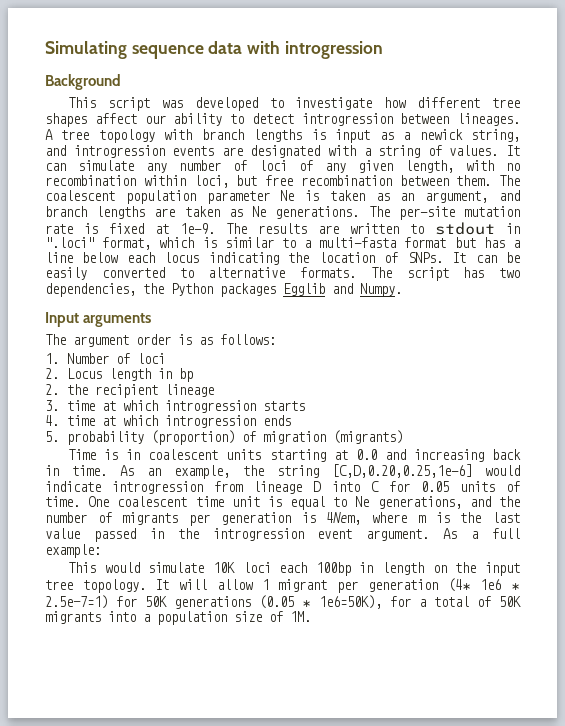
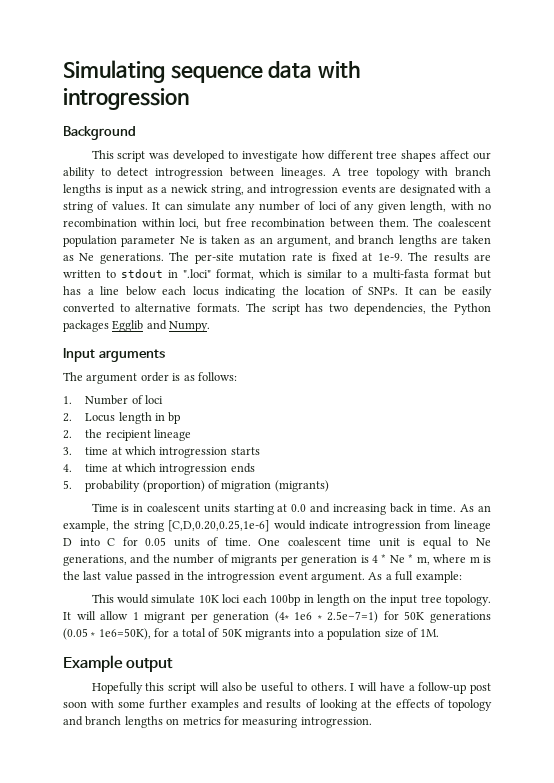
- One coalescent time unit is equal to Ne generations, and the number of migrants per generation is 4Nem, where m is the last value passed in the introgression event argument.
+ One coalescent time unit is equal to Ne generations, and the number of migrants per generation is 4 * Ne * m, where m is the last value passed in the introgression event argument.
+ Example output
+ Hopefully this script will also be useful to others. I will have a follow-up post soon with some further examples and results of looking at the effects of topology and branch lengths on metrics for measuring introgression.

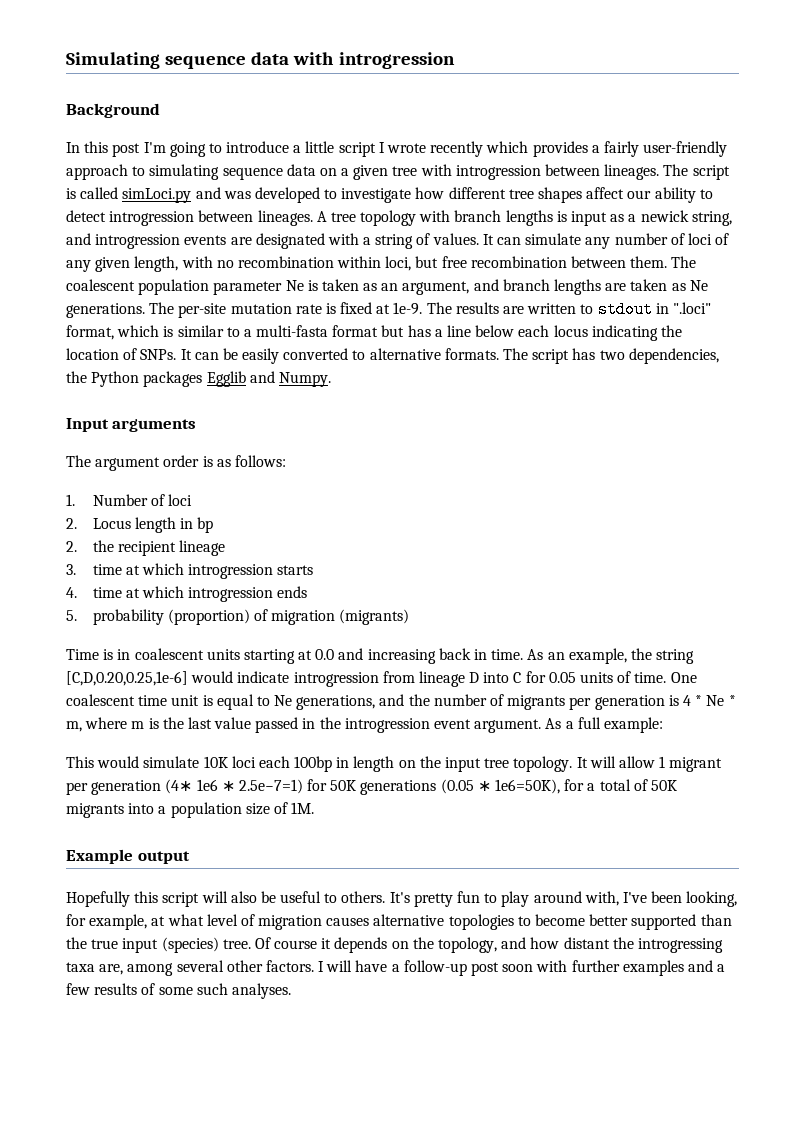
- This script was developed to investigate how different tree shapes affect our ability to detect introgression between lineages.
+ In this post I'm going to introduce a little script I wrote recently which provides a fairly user-friendly approach to simulating sequence data on a given tree with introgression between lineages. The script is called simLoci.py and was developed to investigate how different tree shapes affect our ability to detect introgression between lineages.
+ It's pretty fun to play around with, I've been looking, for example, at what level of migration causes alternative topologies to become better supported than the true input (species) tree. Of course it depends on the topology, and how distant the introgressing taxa are, among several other factors.
- I will have a follow-up post soon with some further examples and results of looking at the effects of topology and branch lengths on metrics for measuring introgression.
+ I will have a follow-up post soon with further examples and a few results of some such analyses.

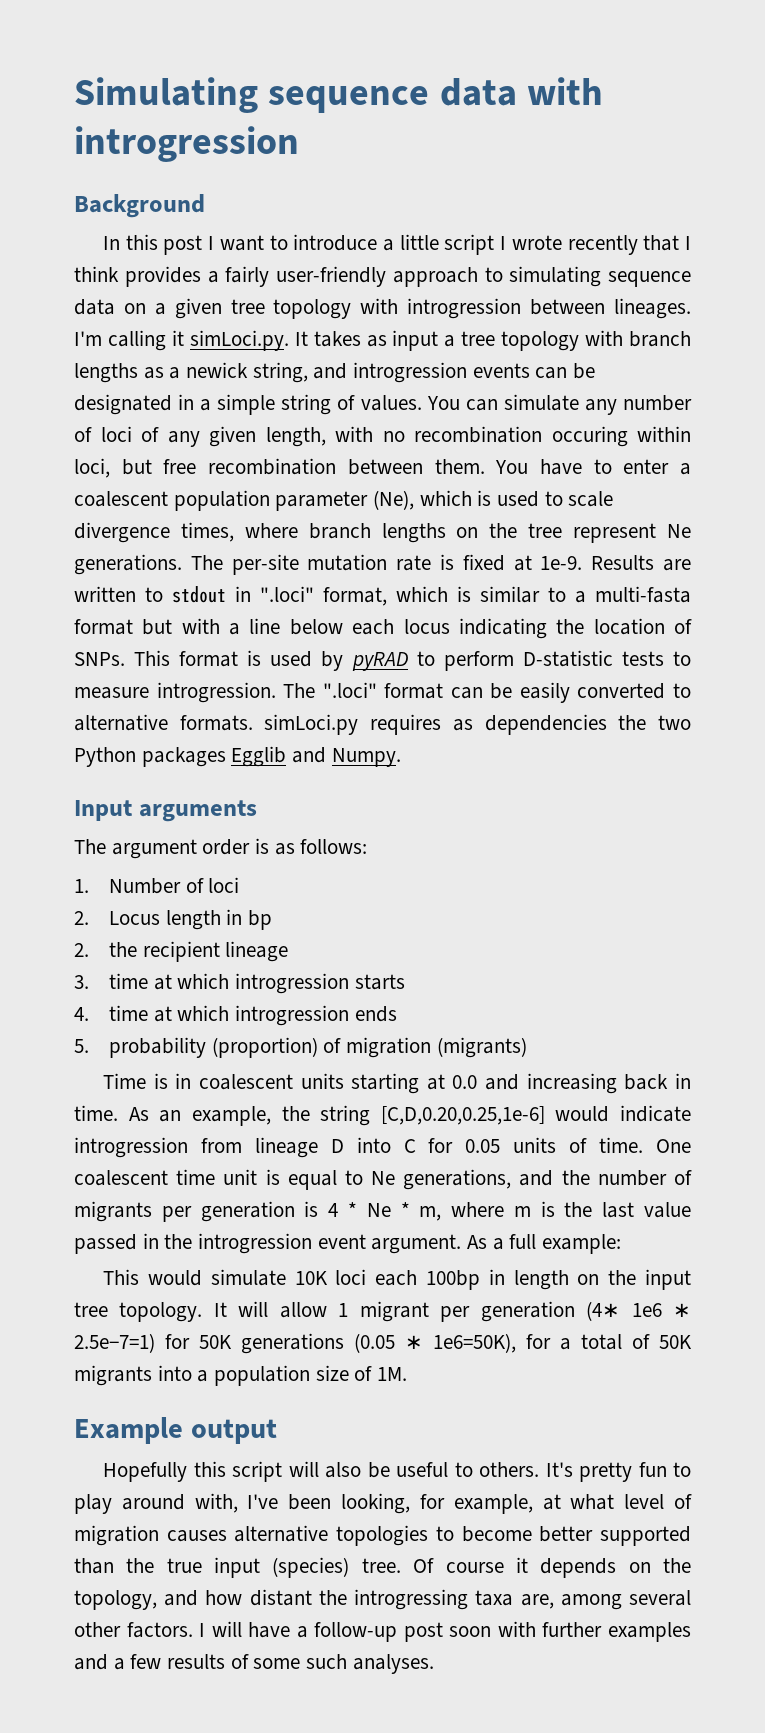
- In this post I'm going to introduce a little script I wrote recently which provides a fairly user-friendly approach to simulating sequence data on a given tree with introgression between lineages.
+ In this post I want to introduce a little script I wrote recently that I think provides a fairly user-friendly approach to simulating sequence data on a given tree topology with introgression between lineages.
- The script is called simLoci.py and was developed to investigate how different tree shapes affect our ability to detect introgression between lineages. A tree topology with branch lengths is input as a newick string, and introgression events are designated with a string of values.
+ I'm calling it simLoci.py. It takes as input a tree topology with branch lengths as a newick string, and introgression events can be designated in a simple string of values.
- It can simulate any number of loci of any given length, with no recombination within loci, but free recombination between them.
+ You can simulate any number of loci of any given length, with no recombination occuring within loci, but free recombination between them.
- The coalescent population parameter Ne is taken as an argument, and branch lengths are taken as Ne generations.
+ You have to enter a coalescent population parameter (Ne), which is used to scale divergence times, where branch lengths on the tree represent Ne generations.
- The results are written to stdout in ".loci" format, which is similar to a multi-fasta format but has a line below each locus indicating the location of SNPs.
+ Results are written to stdout in ".loci" format, which is similar to a multi-fasta format but with a line below each locus indicating the location of SNPs.
- It can be easily converted to alternative formats. The script has two dependencies, the Python packages Egglib and Numpy.
+ This format is used by pyRAD to perform D-statistic tests to measure introgression. The ".loci" format can be easily converted to alternative formats. simLoci.py requires as dependencies the two Python packages Egglib and Numpy.

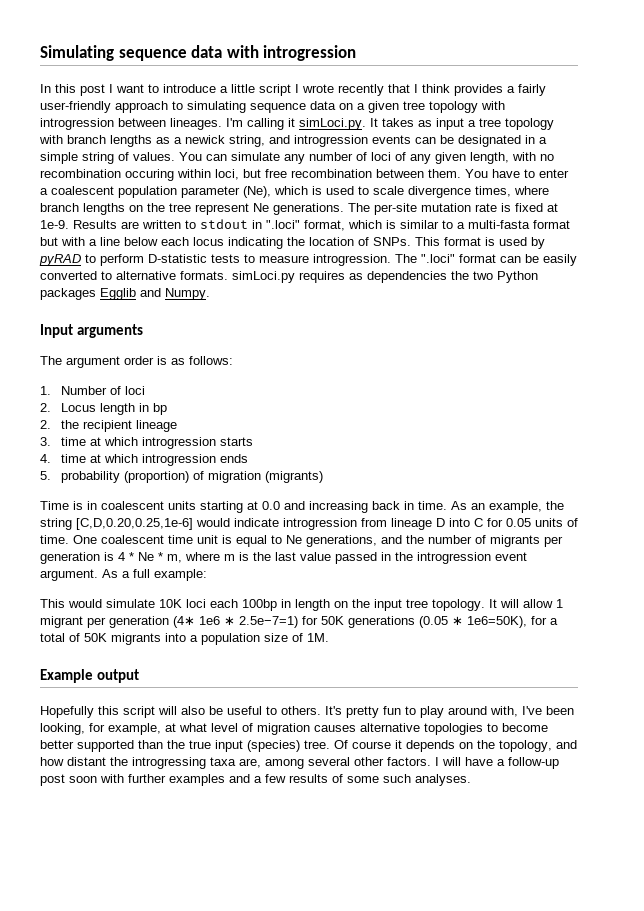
- Background

